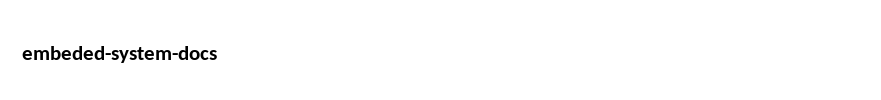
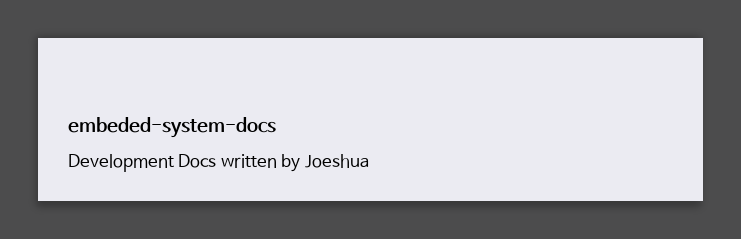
+ Development Docs written by Joeshua

